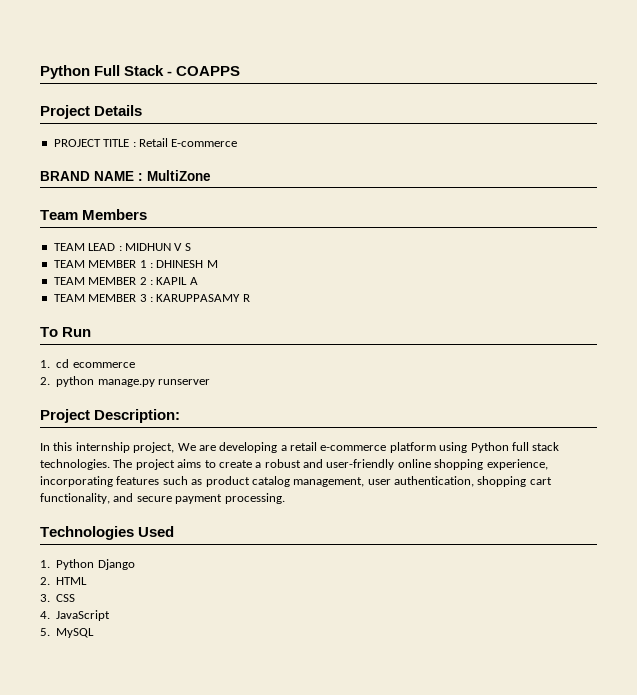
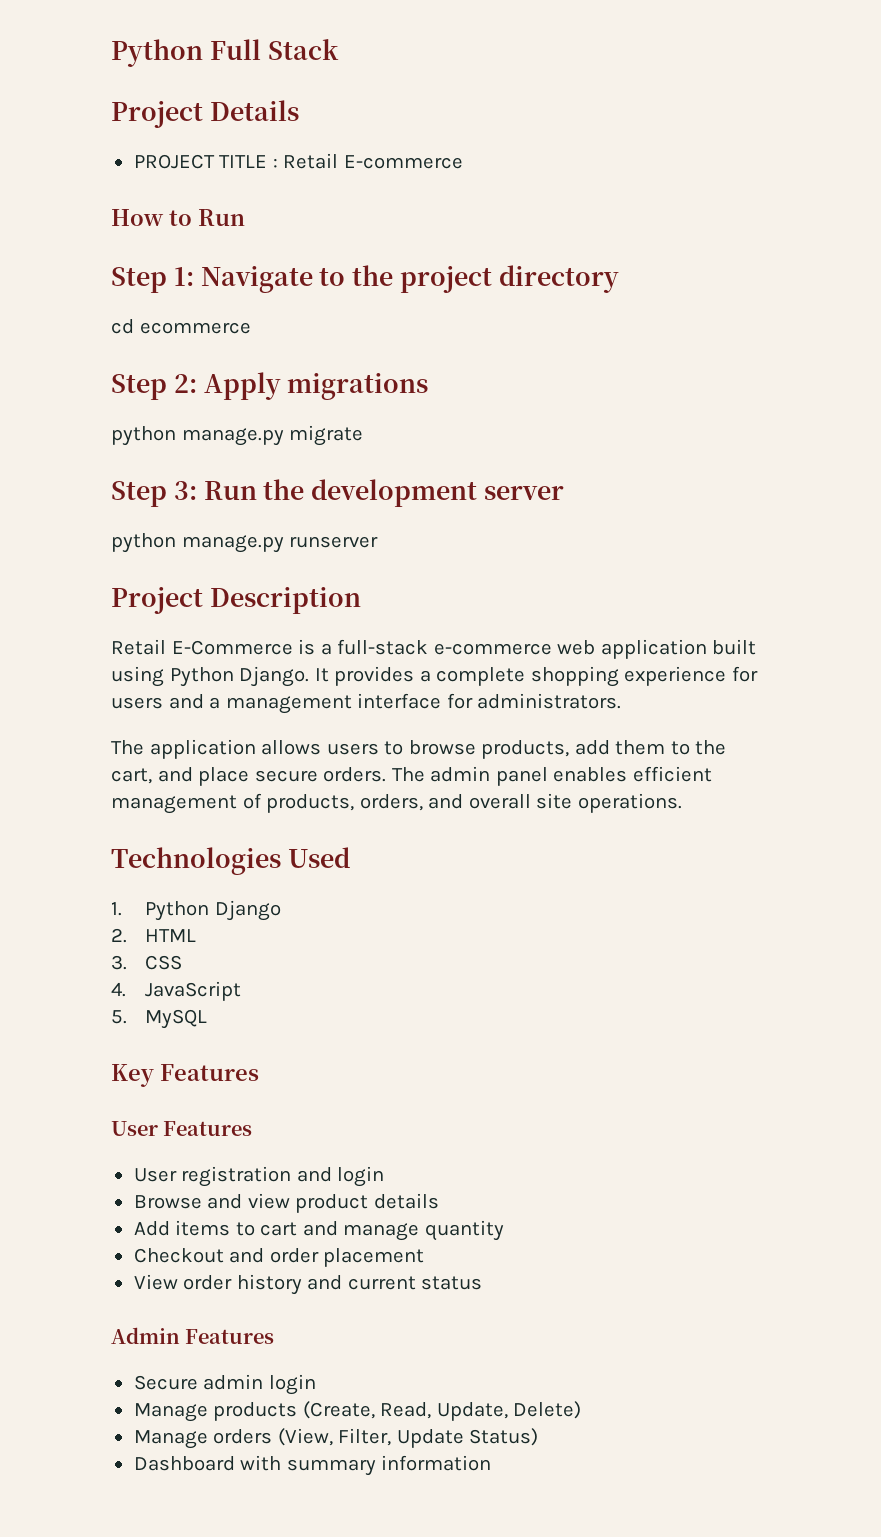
- Python Full Stack - COAPPS
+ Python Full Stack
- BRAND NAME : MultiZone
- Team Members
- TEAM LEAD : MIDHUN V S
- TEAM MEMBER 1 : DHINESH M
- TEAM MEMBER 2 : KAPIL A
- TEAM MEMBER 3 : KARUPPASAMY R
- To Run
- 1. cd ecommerce
- 2. python manage.py runserver
- Project Description:
- In this internship project, We are developing a retail e-commerce platform using Python full stack technologies. The project aims to create a robust and user-friendly online shopping experience, incorporating features such as product catalog management, user authentication, shopping cart functionality, and secure payment processing.
+ How to Run
+ Step 1: Navigate to the project directory
+ cd ecommerce
+ Step 2: Apply migrations
+ python manage.py migrate
+ Step 3: Run the development server
+ python manage.py runserver
+ Project Description
+ Retail E-Commerce is a full-stack e-commerce web application built using Python Django. It provides a complete shopping experience for users and a management interface for administrators.
+ The application allows users to browse products, add them to the cart, and place secure orders. The admin panel enables efficient management of products, orders, and overall site operations.
+ Key Features
+ User Features
+ User registration and login
+ Browse and view product details
+ Add items to cart and manage quantity
+ Checkout and order placement
+ View order history and current status
+ Admin Features
+ Secure admin login
+ Manage products (Create, Read, Update, Delete)
+ Manage orders (View, Filter, Update Status)
+ Dashboard with summary information

